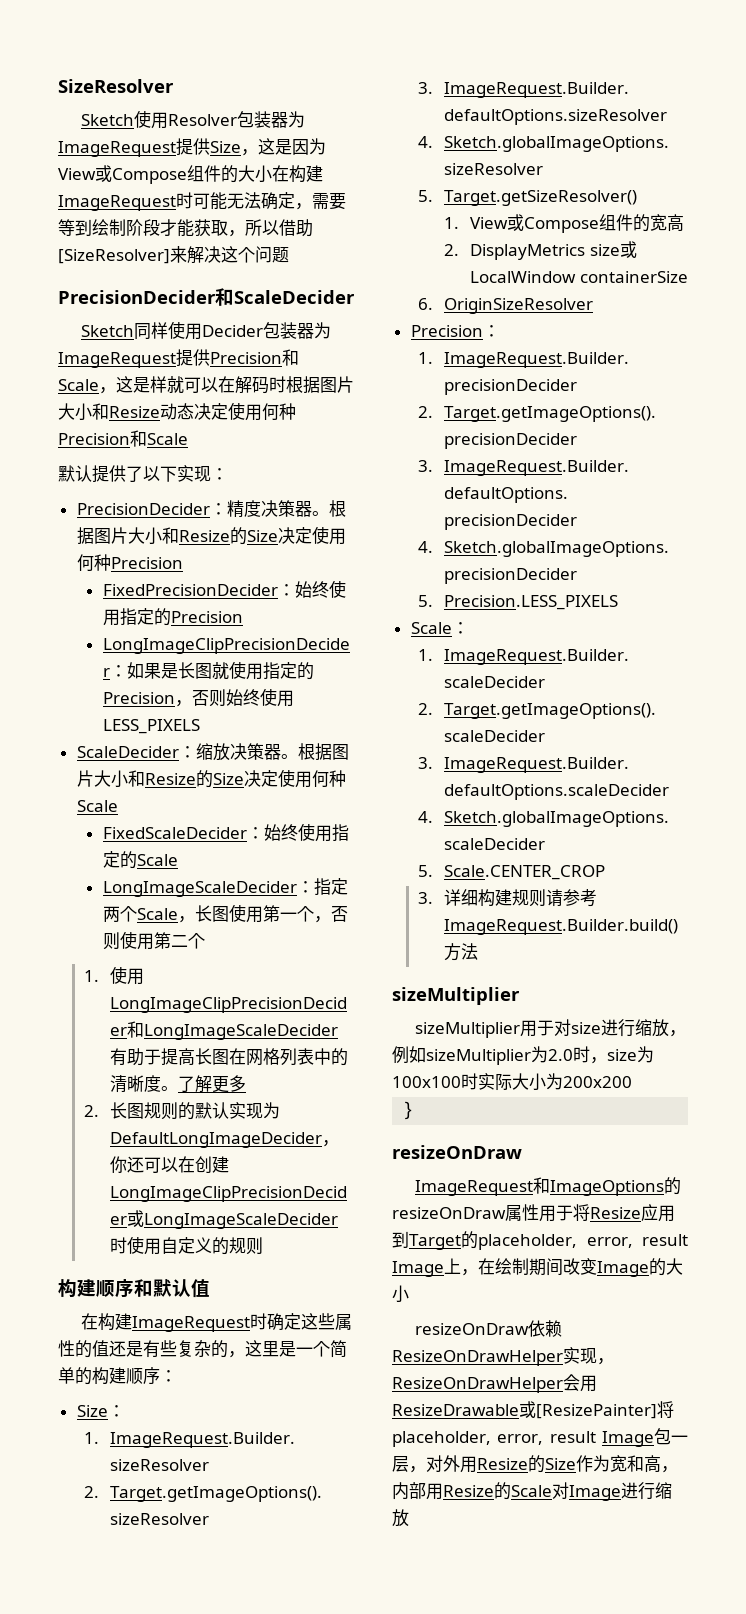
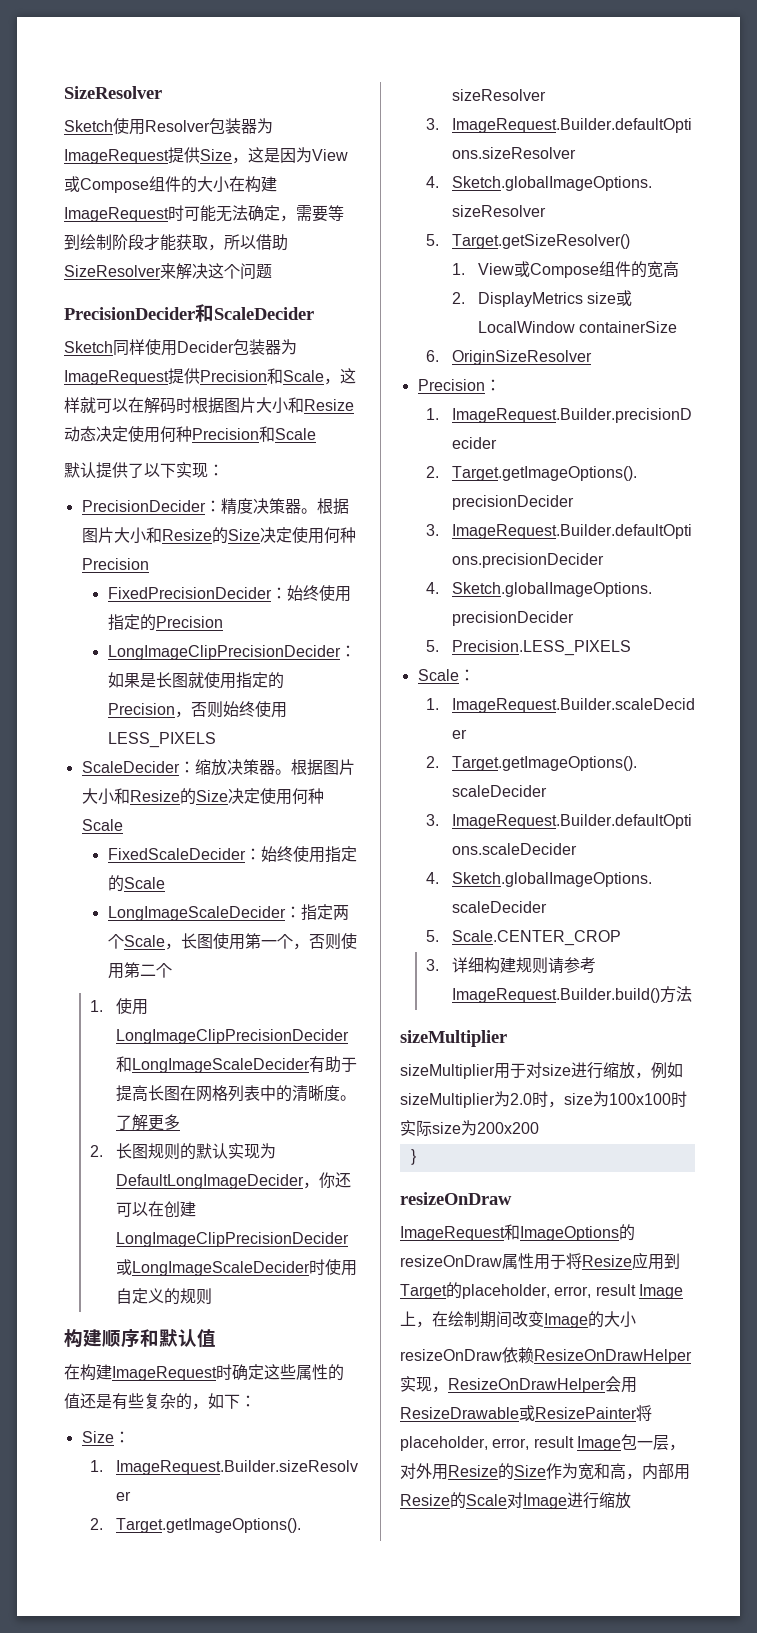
- Sketch使用Resolver包装器为ImageRequest提供Size，这是因为View或Compose组件的大小在构建ImageRequest时可能无法确定，需要等到绘制阶段才能获取，所以借助[SizeResolver]来解决这个问题
+ Sketch使用Resolver包装器为ImageRequest提供Size，这是因为View或Compose组件的大小在构建ImageRequest时可能无法确定，需要等到绘制阶段才能获取，所以借助SizeResolver来解决这个问题
- Sketch同样使用Decider包装器为ImageRequest提供Precision和Scale，这是样就可以在解码时根据图片大小和Resize动态决定使用何种Precision和Scale
+ Sketch同样使用Decider包装器为ImageRequest提供Precision和Scale，这样就可以在解码时根据图片大小和Resize动态决定使用何种Precision和Scale
- 在构建ImageRequest时确定这些属性的值还是有些复杂的，这里是一个简单的构建顺序：
+ 在构建ImageRequest时确定这些属性的值还是有些复杂的，如下：
- sizeMultiplier用于对size进行缩放，例如sizeMultiplier为2.0时，size为100x100时实际大小为200x200
+ sizeMultiplier用于对size进行缩放，例如sizeMultiplier为2.0时，size为100x100时实际size为200x200
- resizeOnDraw依赖ResizeOnDrawHelper实现，ResizeOnDrawHelper会用ResizeDrawable或[ResizePainter]将placeholder, error, result Image包一层，对外用Resize的Size作为宽和高，内部用Resize的Scale对Image进行缩放
+ resizeOnDraw依赖ResizeOnDrawHelper实现，ResizeOnDrawHelper会用ResizeDrawable或ResizePainter将placeholder, error, result Image包一层，对外用Resize的Size作为宽和高，内部用Resize的Scale对Image进行缩放

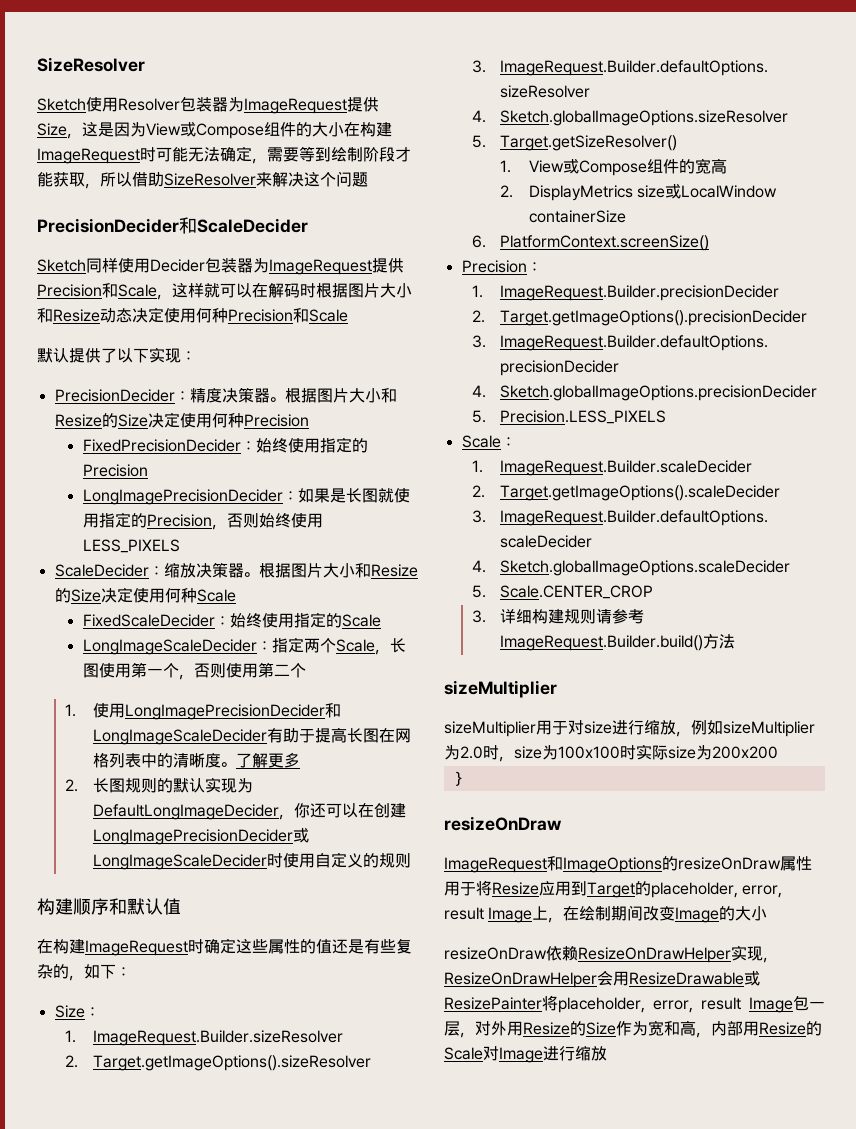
- LongImageClipPrecisionDecider：如果是长图就使用指定的Precision，否则始终使用LESS_PIXELS
+ LongImagePrecisionDecider：如果是长图就使用指定的Precision，否则始终使用LESS_PIXELS
- 1.使用LongImageClipPrecisionDecider和LongImageScaleDecider有助于提高长图在网格列表中的清晰度。
+ 1.使用LongImagePrecisionDecider和LongImageScaleDecider有助于提高长图在网格列表中的清晰度。
- 2.长图规则的默认实现为DefaultLongImageDecider，你还可以在创建LongImageClipPrecisionDecider或LongImageScaleDecider时使用自定义的规则
+ 2.长图规则的默认实现为DefaultLongImageDecider，你还可以在创建LongImagePrecisionDecider或LongImageScaleDecider时使用自定义的规则
- 6. OriginSizeResolver
+ 6. PlatformContext.screenSize()

